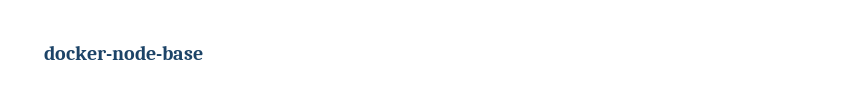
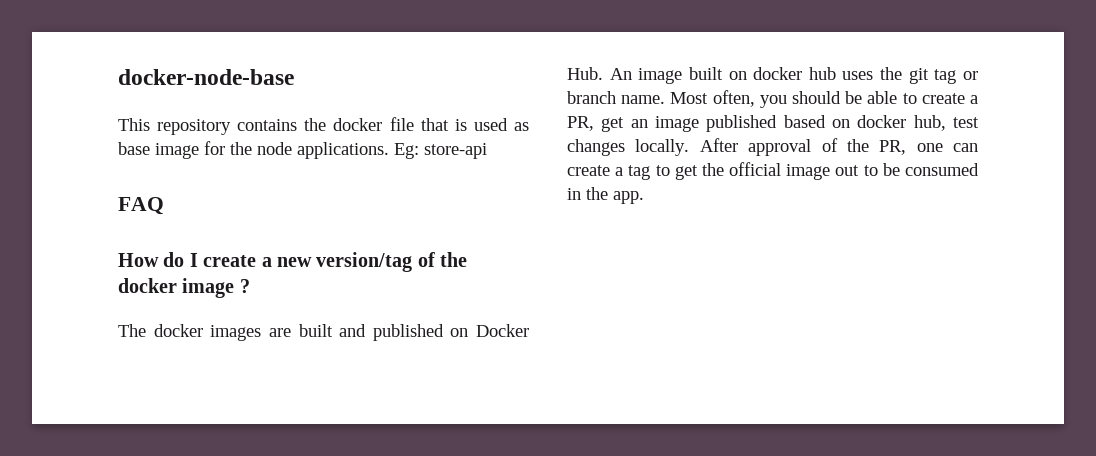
+ This repository contains the docker file that is used as base image for the node applications. Eg: store-api
+ FAQ
+ How do I create a new version/tag of the docker image ?
+ The docker images are built and published on Docker Hub. An image built on docker hub uses the git tag or branch name. Most often, you should be able to create a PR, get an image published based on docker hub, test changes locally. After approval of the PR, one can create a tag to get the official image out to be consumed in the app.

